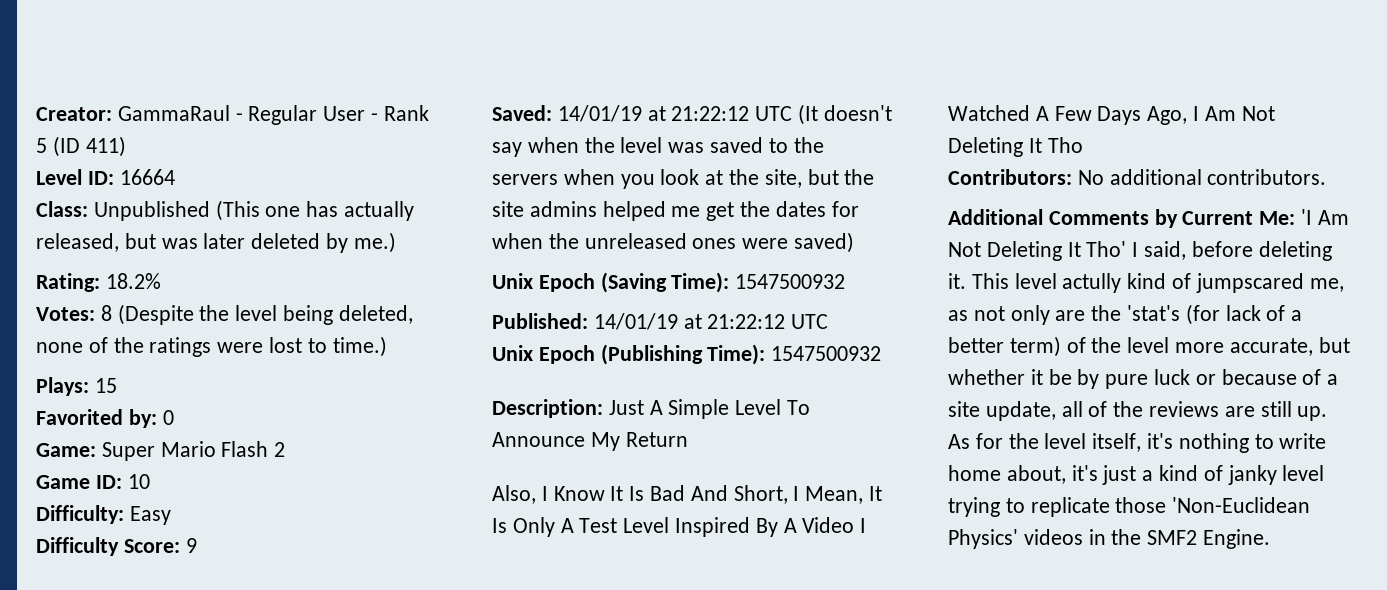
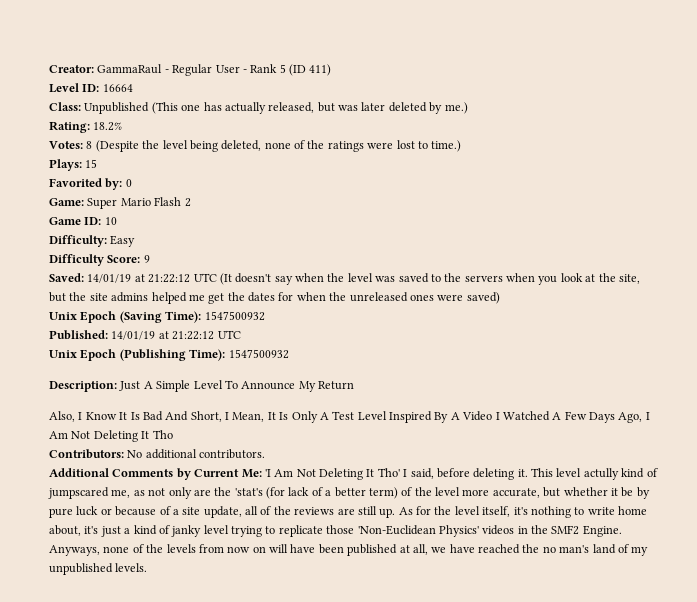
+ Anyways, none of the levels from now on will have been published at all, we have reached the no man's land of my unpublished levels.

